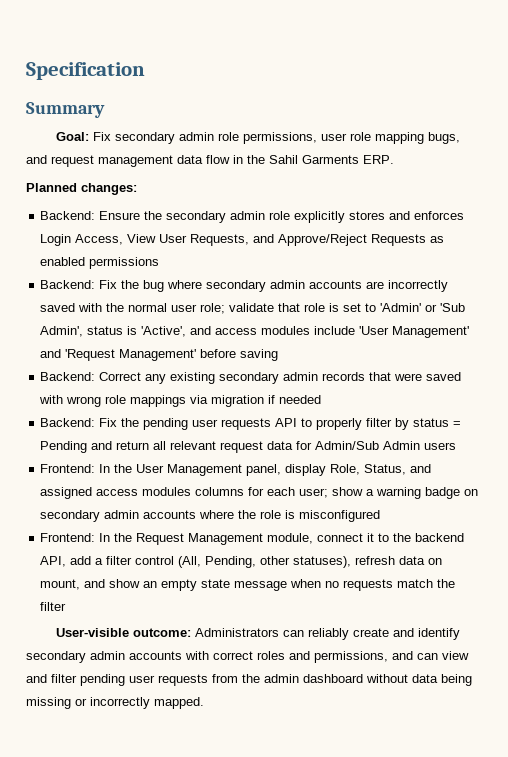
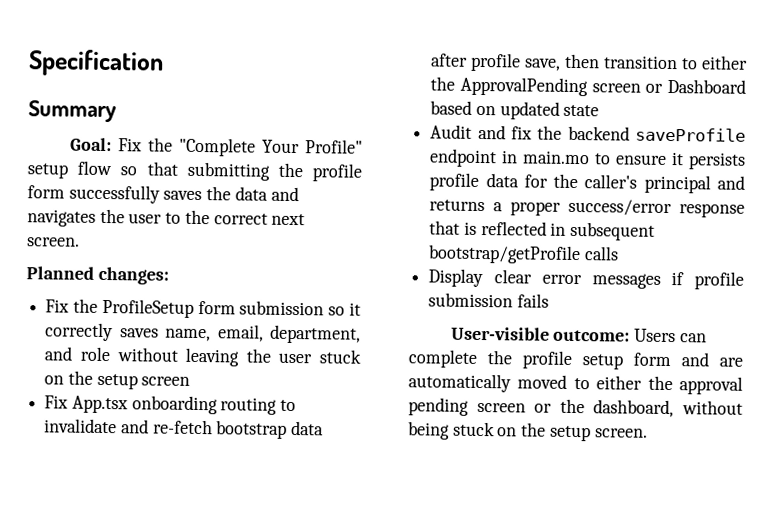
- Goal: Fix secondary admin role permissions, user role mapping bugs, and request management data flow in the Sahil Garments ERP.
+ Goal: Fix the "Complete Your Profile" setup flow so that submitting the profile form successfully saves the data and navigates the user to the correct next screen.
  Planned changes:
- Backend: Ensure the secondary admin role explicitly stores and enforces Login Access, View User Requests, and Approve/Reject Requests as enabled permissions
- Backend: Fix the bug where secondary admin accounts are incorrectly saved with the normal user role; validate that role is set to 'Admin' or 'Sub Admin', status is 'Active', and access modules include 'User Management' and 'Request Management' before saving
- Backend: Correct any existing secondary admin records that were saved with wrong role mappings via migration if needed
- Backend: Fix the pending user requests API to properly filter by status = Pending and return all relevant request data for Admin/Sub Admin users
- Frontend: In the User Management panel, display Role, Status, and assigned access modules columns for each user; show a warning badge on secondary admin accounts where the role is misconfigured
- Frontend: In the Request Management module, connect it to the backend API, add a filter control (All, Pending, other statuses), refresh data on mount, and show an empty state message when no requests match the filter
- User-visible outcome: Administrators can reliably create and identify secondary admin accounts with correct roles and permissions, and can view and filter pending user requests from the admin dashboard without data being missing or incorrectly mapped.
+ Fix the ProfileSetup form submission so it correctly saves name, email, department, and role without leaving the user stuck on the setup screen
+ Fix App.tsx onboarding routing to invalidate and re-fetch bootstrap data after profile save, then transition to either the ApprovalPending screen or Dashboard based on updated state
+ Audit and fix the backend saveProfile endpoint in main.mo to ensure it persists profile data for the caller's principal and returns a proper success/error response that is reflected in subsequent bootstrap/getProfile calls
+ Display clear error messages if profile submission fails
+ User-visible outcome: Users can complete the profile setup form and are automatically moved to either the approval pending screen or the dashboard, without being stuck on the setup screen.

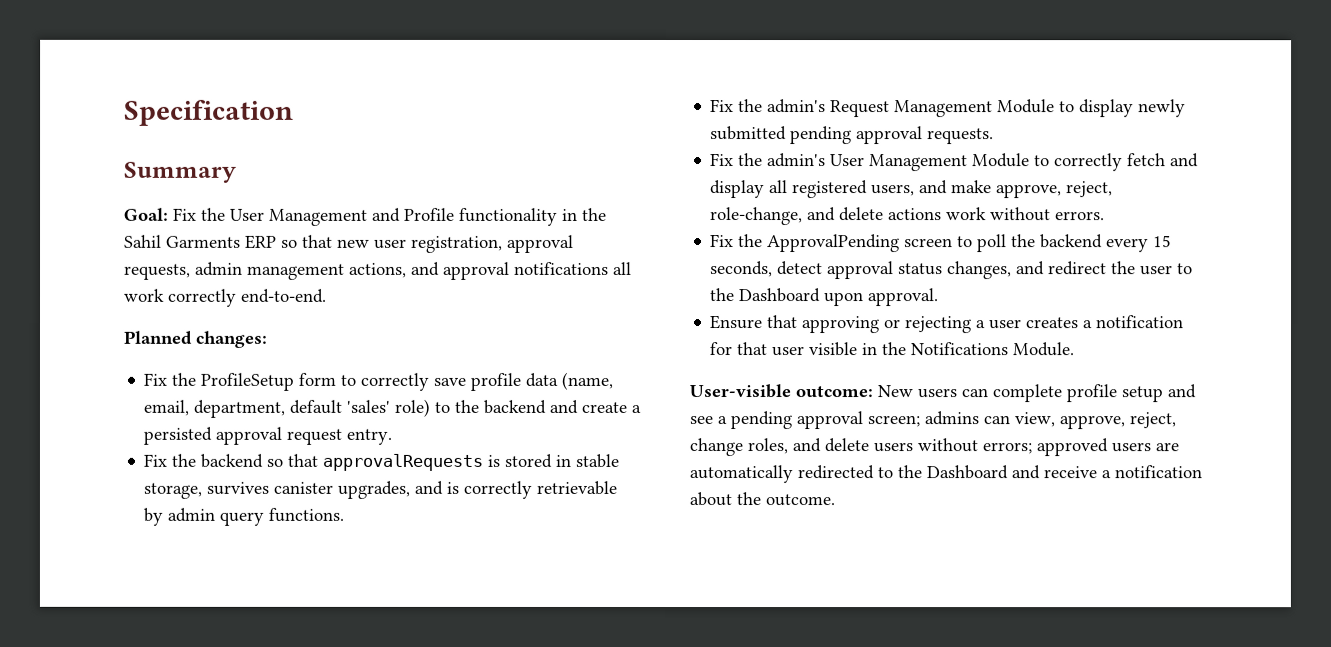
- Goal: Fix the "Complete Your Profile" setup flow so that submitting the profile form successfully saves the data and navigates the user to the correct next screen.
+ Goal: Fix the User Management and Profile functionality in the Sahil Garments ERP so that new user registration, approval requests, admin management actions, and approval notifications all work correctly end-to-end.
- Fix the ProfileSetup form submission so it correctly saves name, email, department, and role without leaving the user stuck on the setup screen
- Fix App.tsx onboarding routing to invalidate and re-fetch bootstrap data after profile save, then transition to either the ApprovalPending screen or Dashboard based on updated state
- Audit and fix the backend saveProfile endpoint in main.mo to ensure it persists profile data for the caller's principal and returns a proper success/error response that is reflected in subsequent bootstrap/getProfile calls
- Display clear error messages if profile submission fails
+ Fix the ProfileSetup form to correctly save profile data (name, email, department, default 'sales' role) to the backend and create a persisted approval request entry.
+ Fix the backend so that approvalRequests is stored in stable storage, survives canister upgrades, and is correctly retrievable by admin query functions.
+ Fix the admin's Request Management Module to display newly submitted pending approval requests.
+ Fix the admin's User Management Module to correctly fetch and display all registered users, and make approve, reject, role-change, and delete actions work without errors.
+ Fix the ApprovalPending screen to poll the backend every 15 seconds, detect approval status changes, and redirect the user to the Dashboard upon approval.
+ Ensure that approving or rejecting a user creates a notification for that user visible in the Notifications Module.
- User-visible outcome: Users can complete the profile setup form and are automatically moved to either the approval pending screen or the dashboard, without being stuck on the setup screen.
+ User-visible outcome: New users can complete profile setup and see a pending approval screen; admins can view, approve, reject, change roles, and delete users without errors; approved users are automatically redirected to the Dashboard and receive a notification about the outcome.

